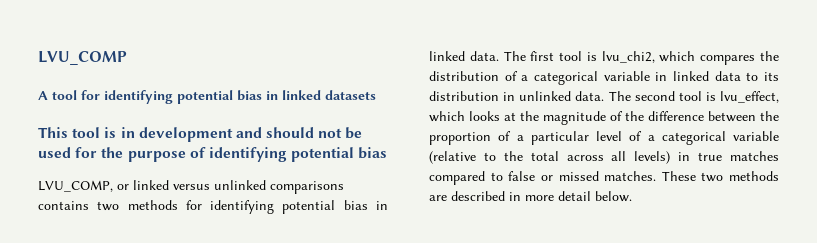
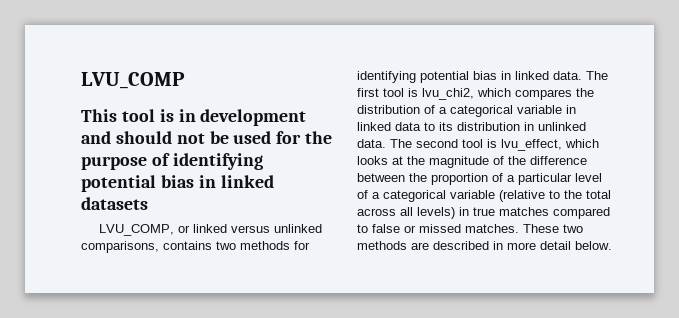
- A tool for identifying potential bias in linked datasets
- This tool is in development and should not be used for the purpose of identifying potential bias
+ This tool is in development and should not be used for the purpose of identifying potential bias in linked datasets
- LVU_COMP, or linked versus unlinked comparisons contains two methods for identifying potential bias in linked data.
+ LVU_COMP, or linked versus unlinked comparisons, contains two methods for identifying potential bias in linked data.

